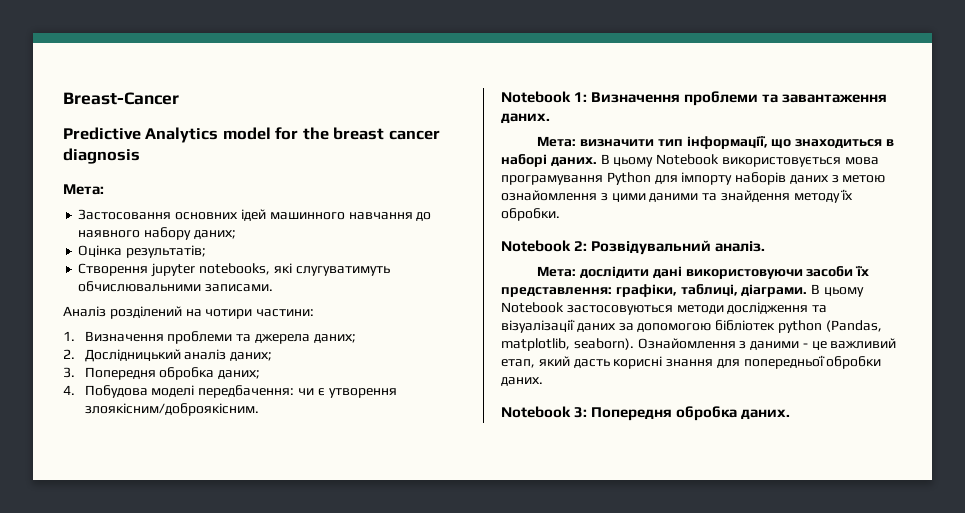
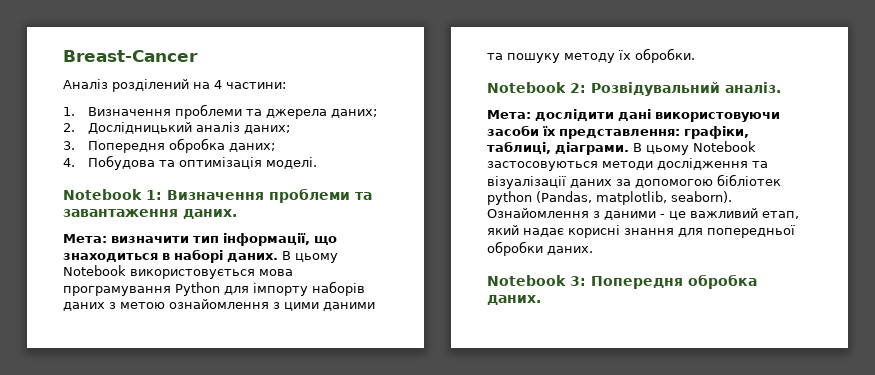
- Predictive Analytics model for the breast cancer diagnosis
- Мета:
- Застосовання основних ідей машинного навчання до наявного набору даних;
- Оцінка результатів;
- Створення jupyter notebooks, які слугуватимуть обчислювальними записами.
- Аналіз розділений на чотири частини:
+ Аналіз розділений на 4 частини:
- 4. Побудова моделі передбачення: чи є утворення злоякісним/доброякісним.
+ 4. Побудова та оптимізація моделі.
- В цьому Notebook використовується мова програмування Python для імпорту наборів даних з метою ознайомлення з цими даними та знайдення методу їх обробки.
+ В цьому Notebook використовується мова програмування Python для імпорту наборів даних з метою ознайомлення з цими даними та пошуку методу їх обробки.
- Ознайомлення з даними - це важливий етап, який дасть корисні знання для попередньої обробки даних.
+ Ознайомлення з даними - це важливий етап, який надає корисні знання для попередньої обробки даних.

